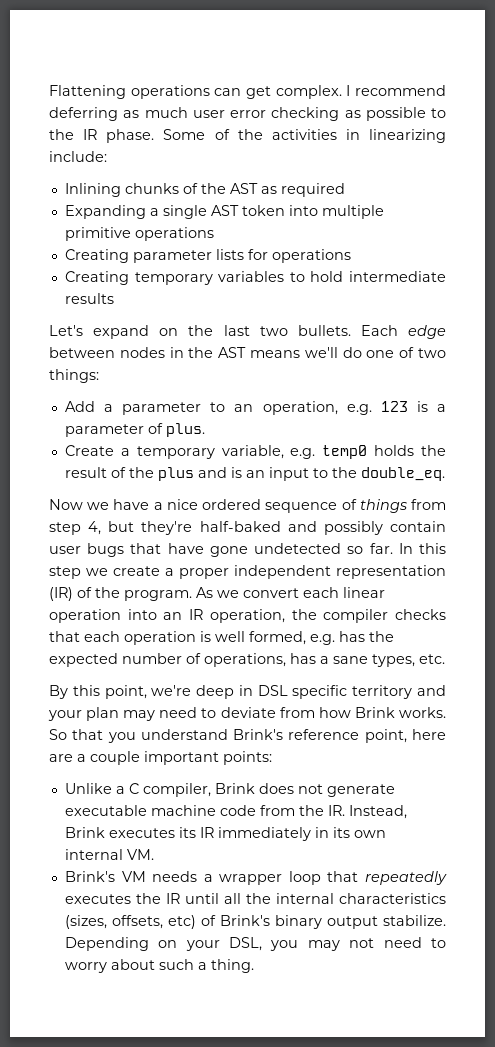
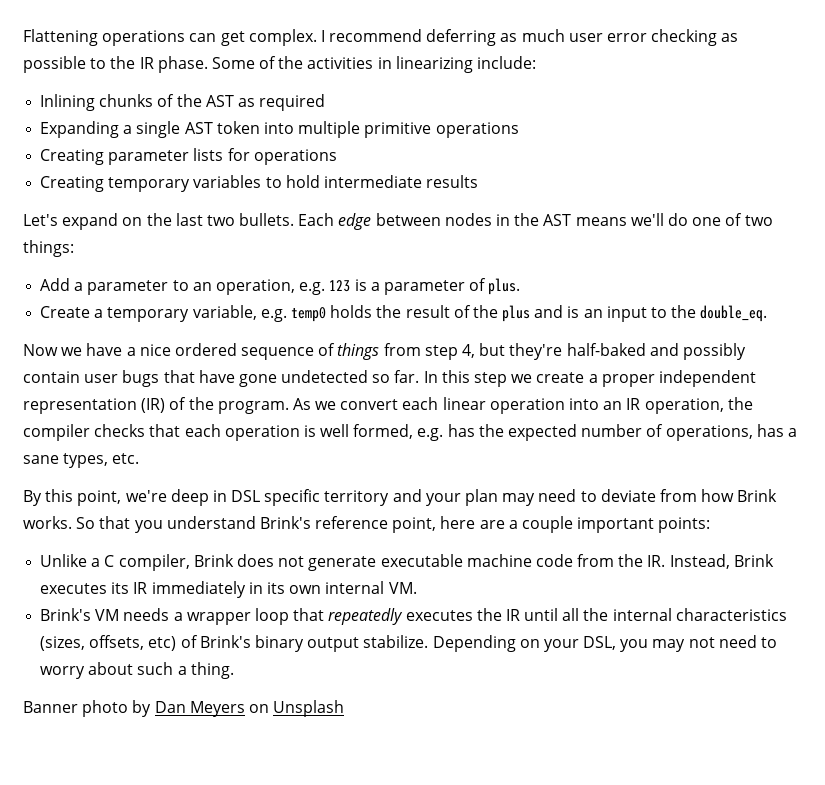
+ Banner photo by Dan Meyers on Unsplash

